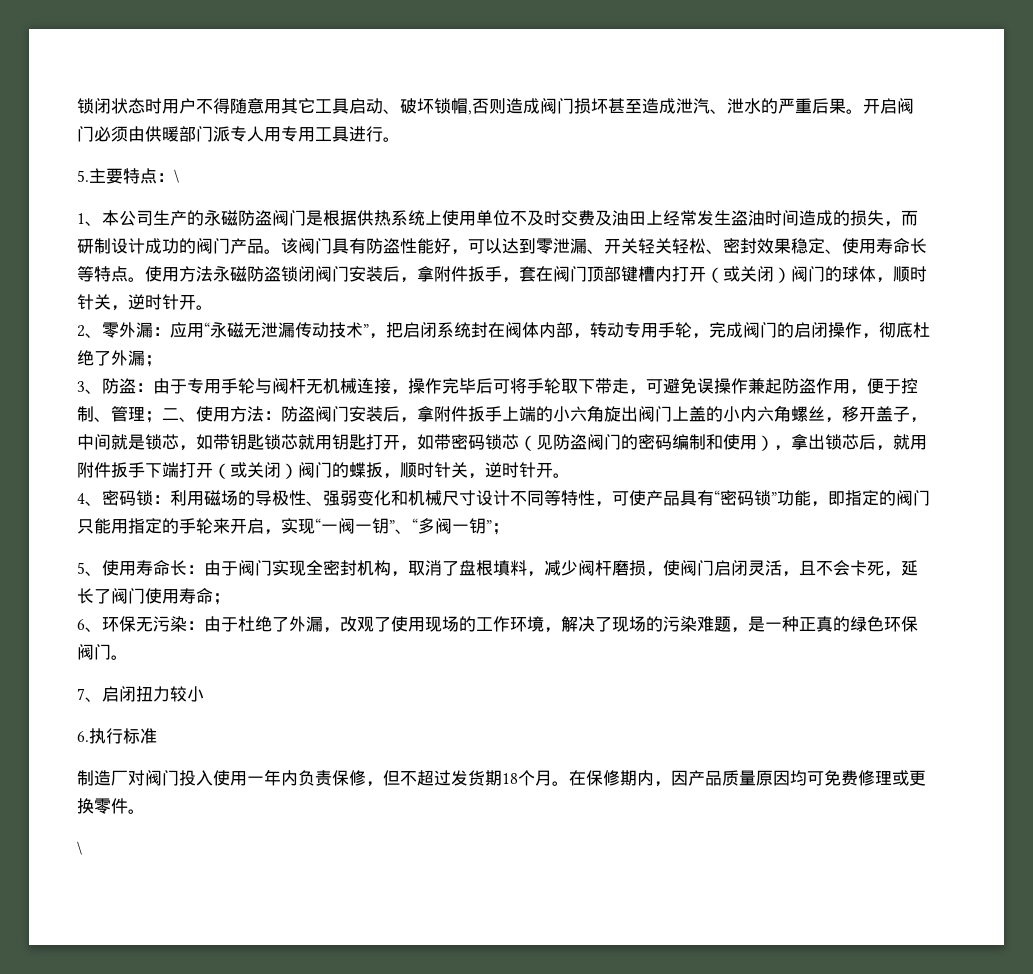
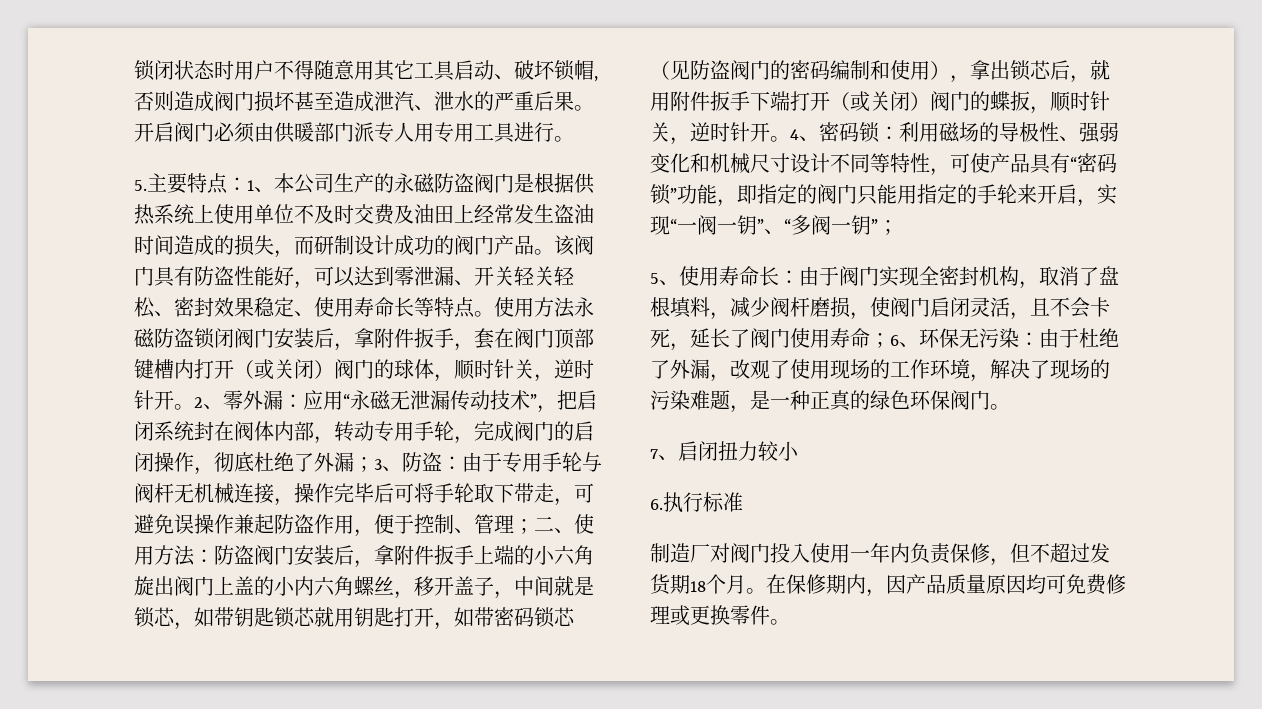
- 5.主要特点：\
- 1、本公司生产的永磁防盗阀门是根据供热系统上使用单位不及时交费及油田上经常发生盗油时间造成的损失，而研制设计成功的阀门产品。
+ 5.主要特点：1、本公司生产的永磁防盗阀门是根据供热系统上使用单位不及时交费及油田上经常发生盗油时间造成的损失，而研制设计成功的阀门产品。
- 使用方法永磁防盗锁闭阀门安装后，拿附件扳手，套在阀门顶部键槽内打开（或关闭）阀门的球体，顺时针关，逆时针开。
- 2、零外漏：
+ 使用方法永磁防盗锁闭阀门安装后，拿附件扳手，套在阀门顶部键槽内打开（或关闭）阀门的球体，顺时针关，逆时针开。2、零外漏：
- 应用“永磁无泄漏传动技术”，把启闭系统封在阀体内部，转动专用手轮，完成阀门的启闭操作，彻底杜绝了外漏；
- 3、防盗：
+ 应用“永磁无泄漏传动技术”，把启闭系统封在阀体内部，转动专用手轮，完成阀门的启闭操作，彻底杜绝了外漏；3、防盗：
- 防盗阀门安装后，拿附件扳手上端的小六角旋出阀门上盖的小内六角螺丝，移开盖子，中间就是锁芯，如带钥匙锁芯就用钥匙打开，如带密码锁芯（见防盗阀门的密码编制和使用），拿出锁芯后，就用附件扳手下端打开（或关闭）阀门的蝶扳，顺时针关，逆时针开。
- 4、密码锁：
+ 防盗阀门安装后，拿附件扳手上端的小六角旋出阀门上盖的小内六角螺丝，移开盖子，中间就是锁芯，如带钥匙锁芯就用钥匙打开，如带密码锁芯（见防盗阀门的密码编制和使用），拿出锁芯后，就用附件扳手下端打开（或关闭）阀门的蝶扳，顺时针关，逆时针开。4、密码锁：
- 5、使用寿命长：由于阀门实现全密封机构，取消了盘根填料，减少阀杆磨损，使阀门启闭灵活，且不会卡死，延长了阀门使用寿命；
- 6、环保无污染：由于杜绝了外漏，改观了使用现场的工作环境，解决了现场的污染难题，是一种正真的绿色环保阀门。
+ 5、使用寿命长：由于阀门实现全密封机构，取消了盘根填料，减少阀杆磨损，使阀门启闭灵活，且不会卡死，延长了阀门使用寿命；6、环保无污染：由于杜绝了外漏，改观了使用现场的工作环境，解决了现场的污染难题，是一种正真的绿色环保阀门。
  在保修期内，因产品质量原因均可免费修理或更换零件。
- \

